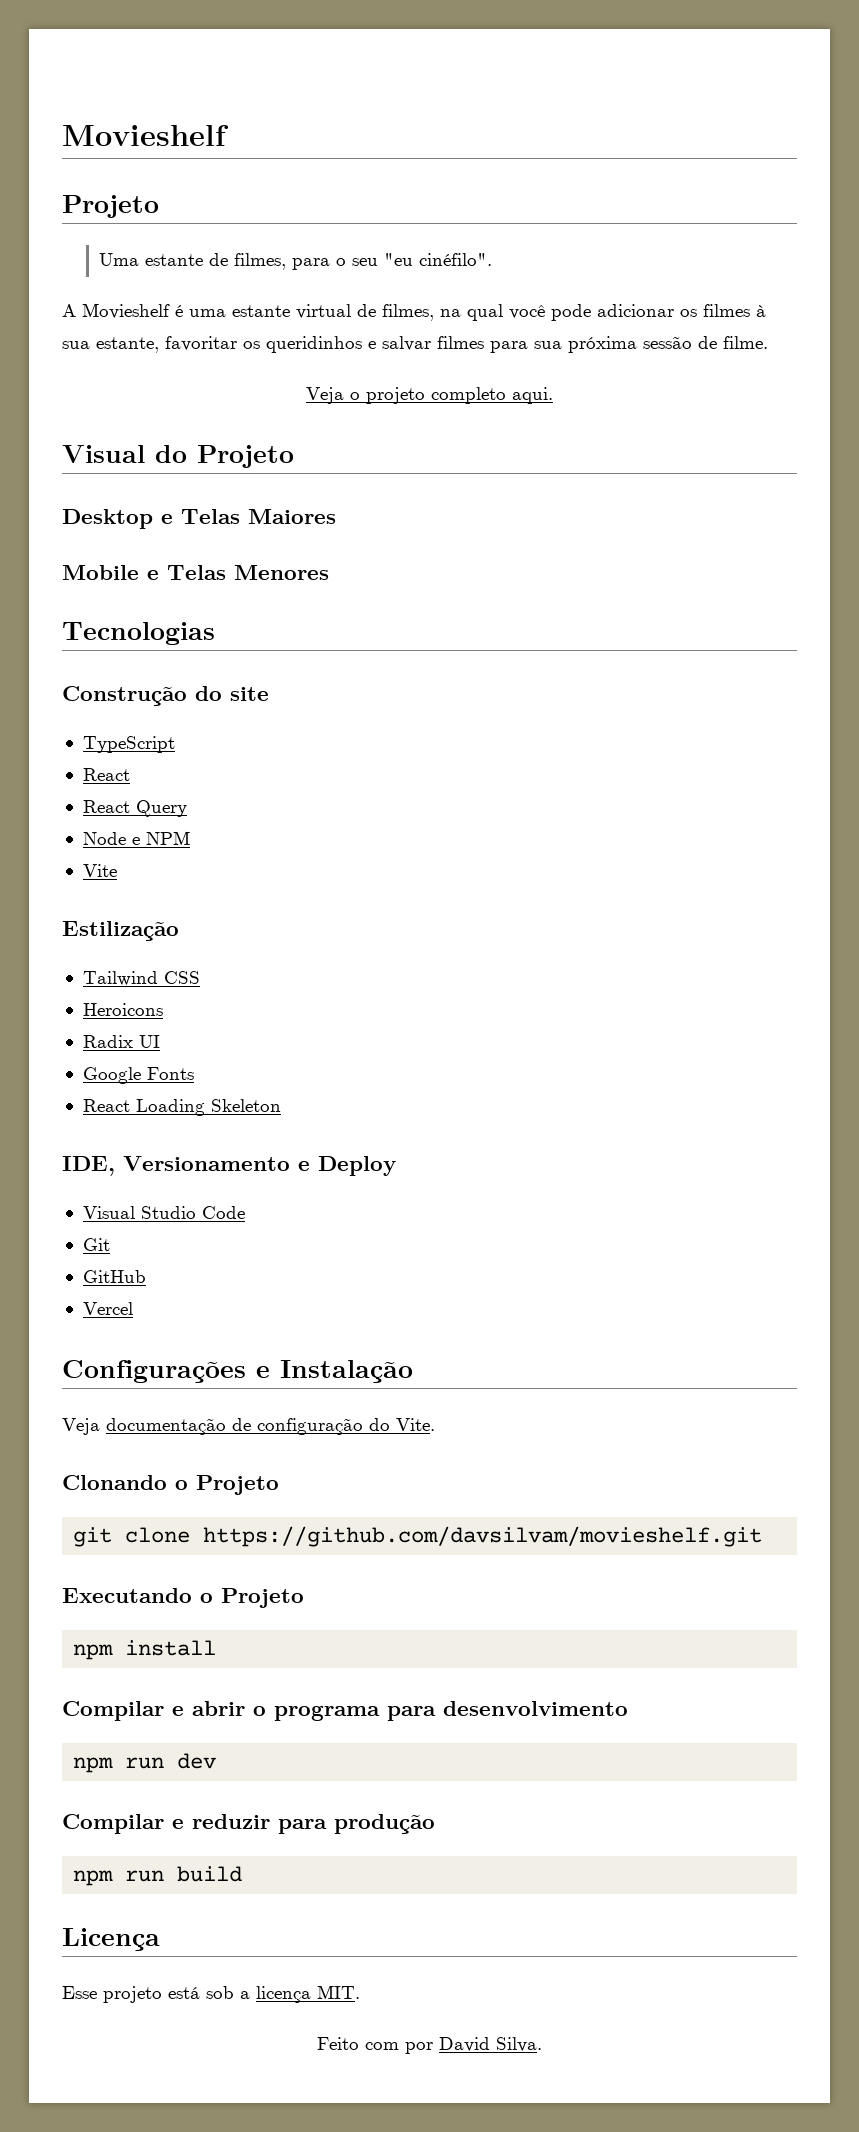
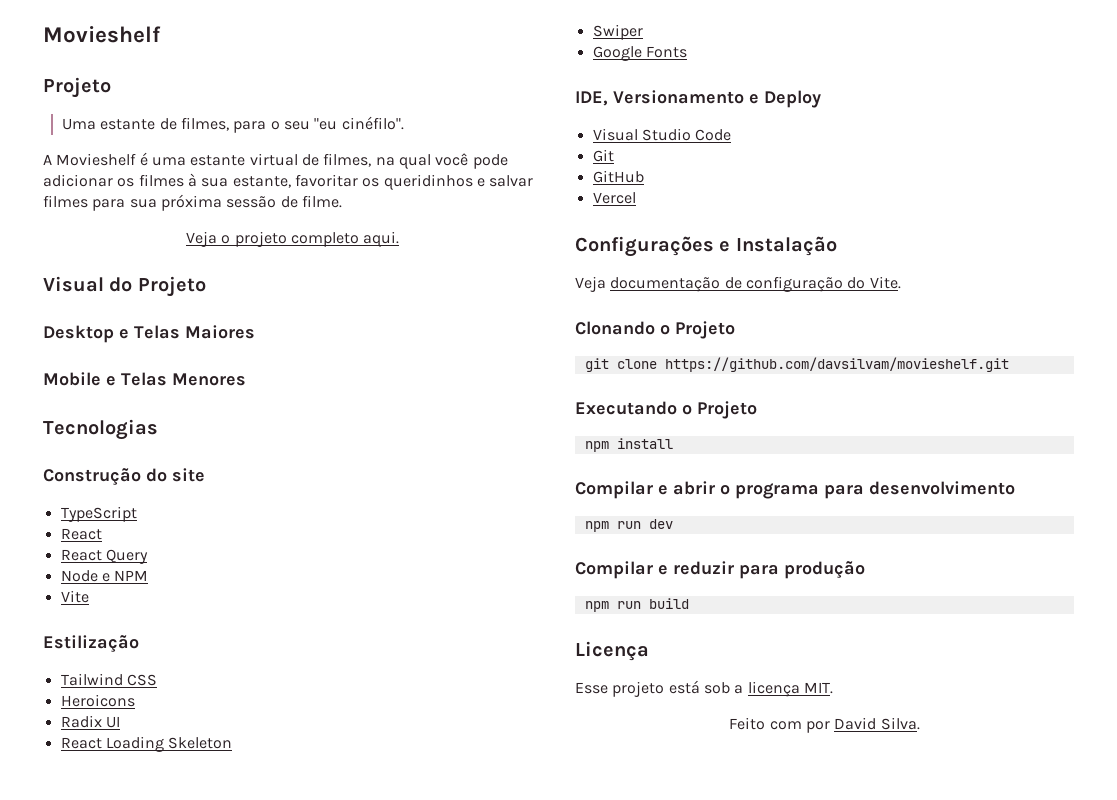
- Google Fonts
+ Swiper
+ Google Fonts

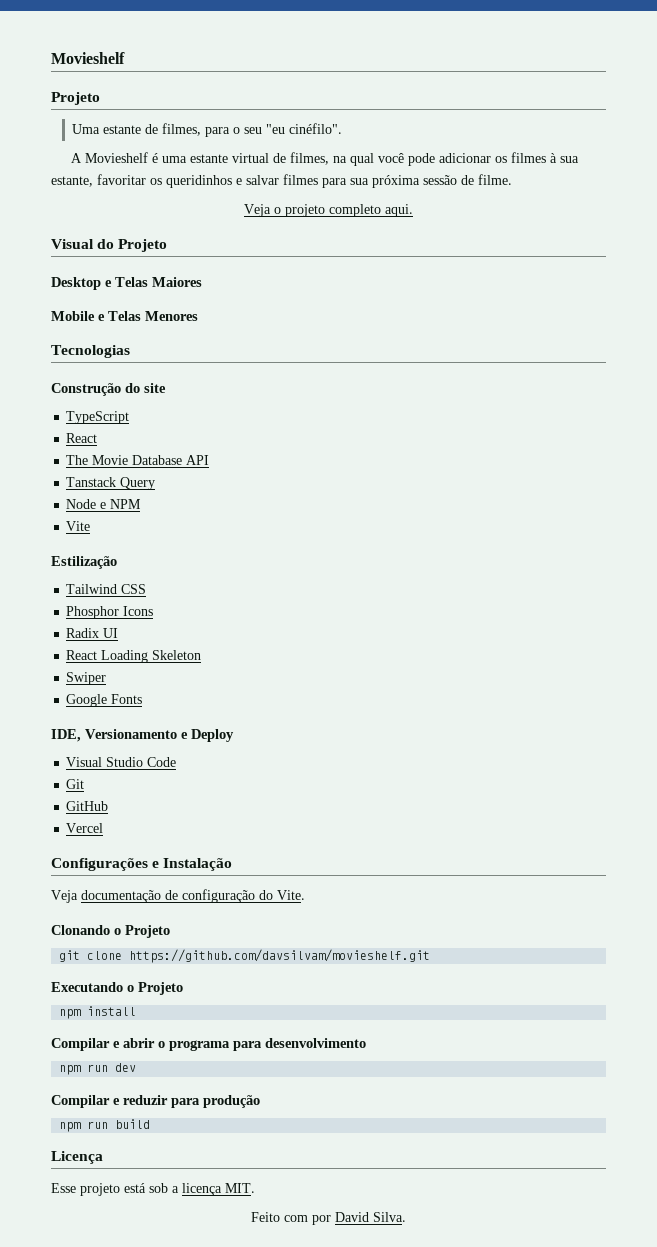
- React Query
+ The Movie Database API
+ Tanstack Query
- Heroicons
+ Phosphor Icons

